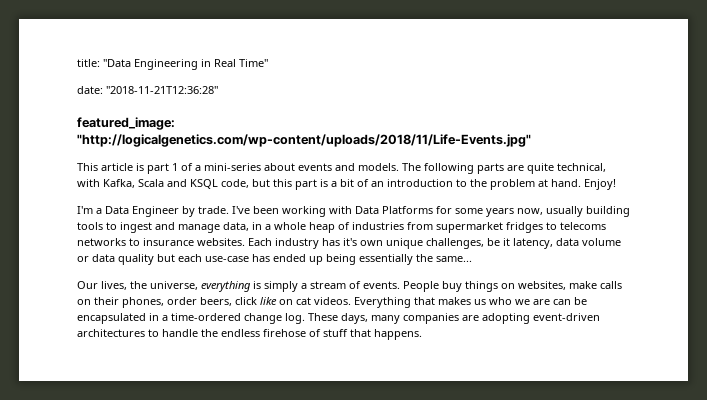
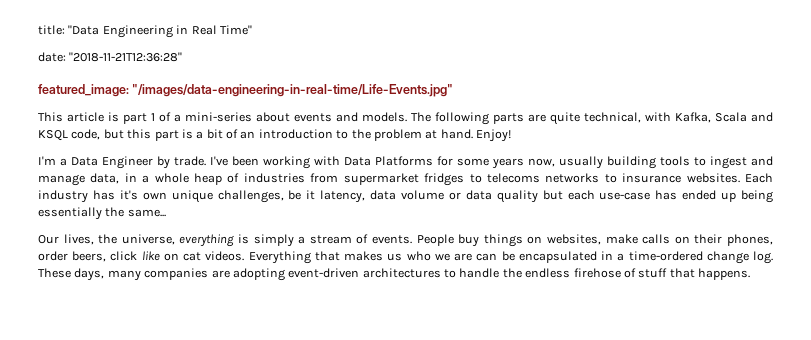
- featured_image: "http://logicalgenetics.com/wp-content/uploads/2018/11/Life-Events.jpg"
+ featured_image: "/images/data-engineering-in-real-time/Life-Events.jpg"

